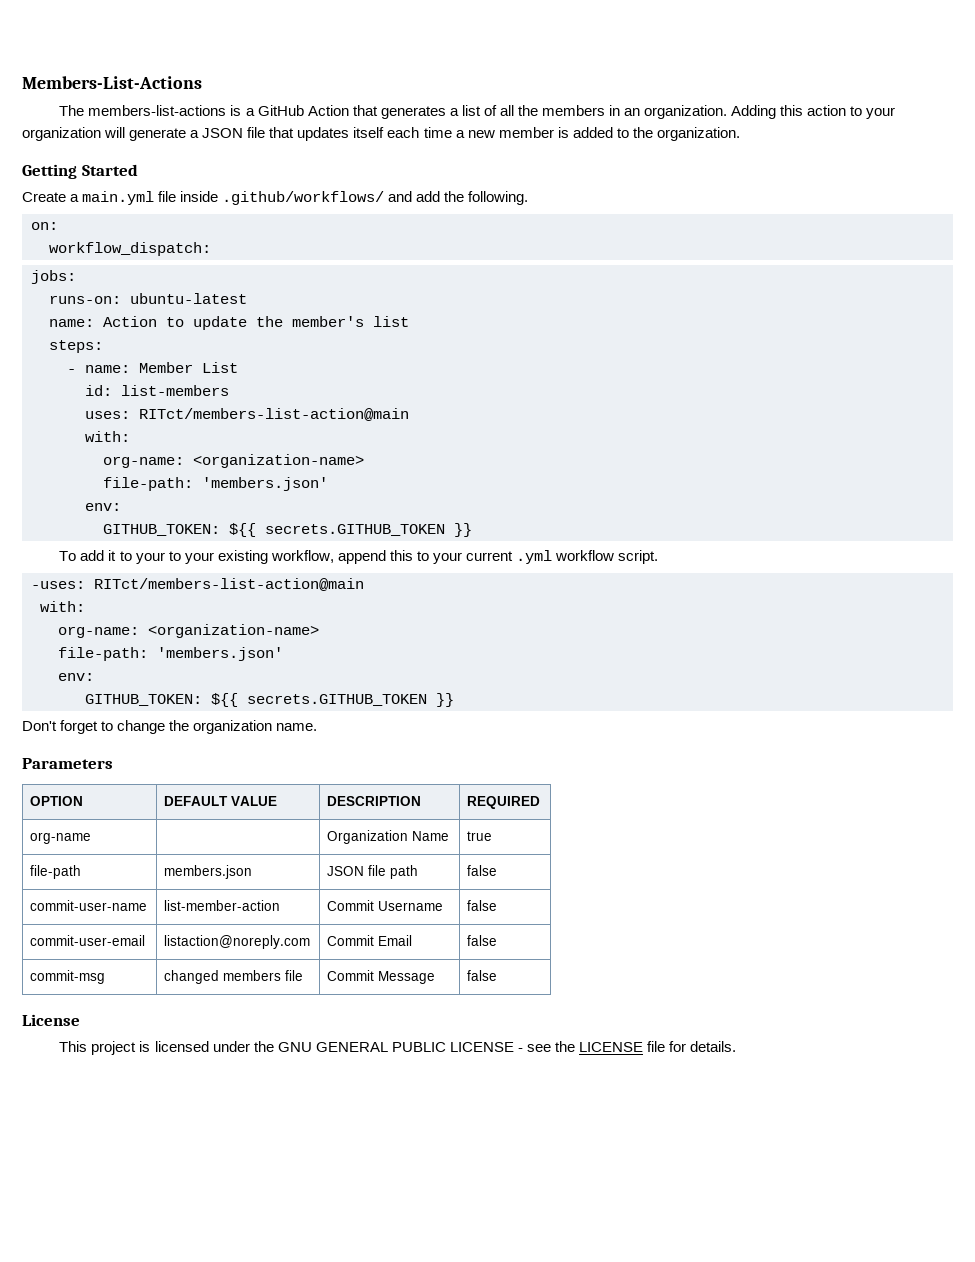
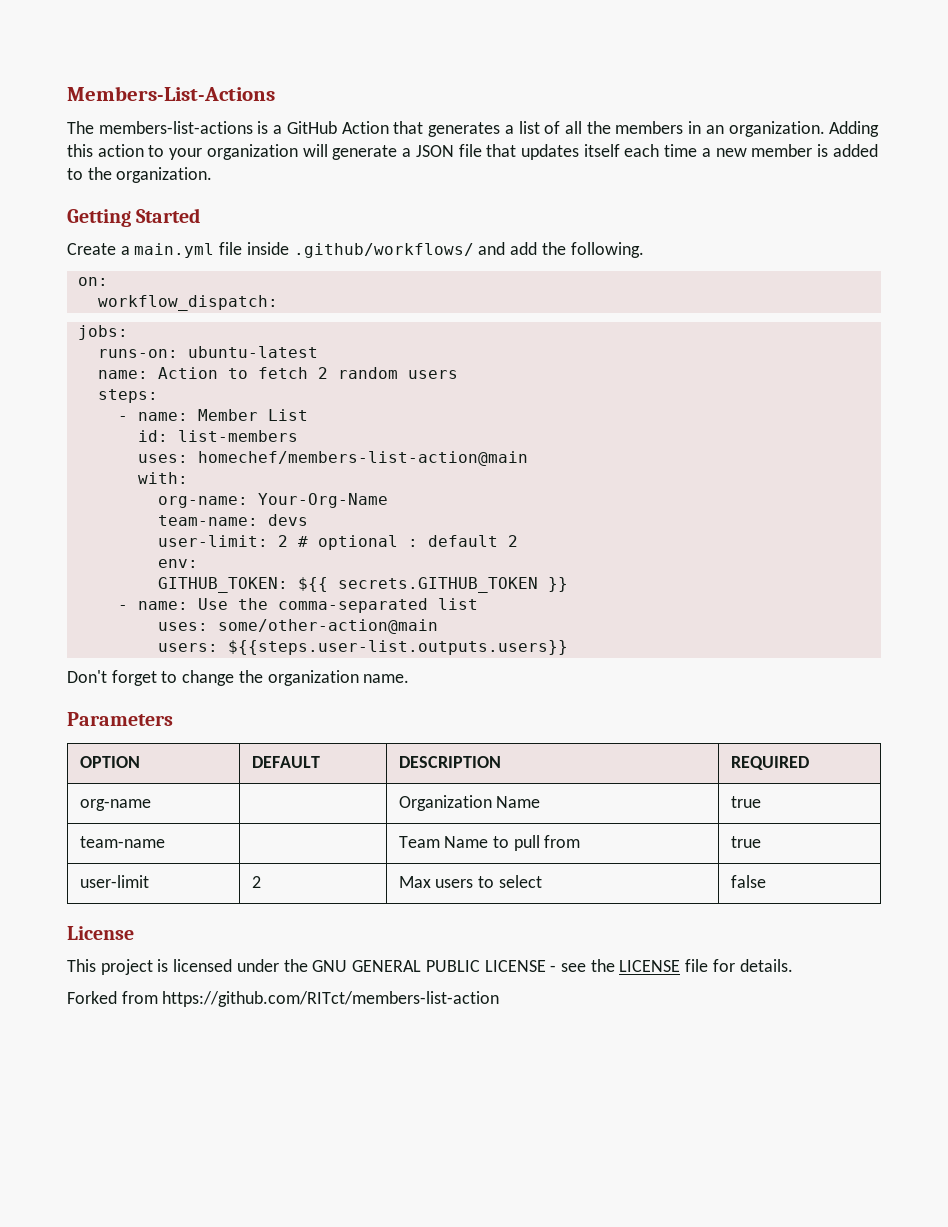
- name: Action to update the member's list
+ name: Action to fetch 2 random users
- uses: RITct/members-list-action@main
+ uses: homechef/members-list-action@main
  with:
- org-name: <organization-name>
- file-path: 'members.json'
+ org-name: Your-Org-Name
+ team-name: devs
+ user-limit: 2 # optional : default 2
  env:
  GITHUB_TOKEN: ${{ secrets.GITHUB_TOKEN }}
- To add it to your to your existing workflow, append this to your current .yml workflow script.
- -uses: RITct/members-list-action@main
- with:
- org-name: <organization-name>
- file-path: 'members.json'
- env:
- GITHUB_TOKEN: ${{ secrets.GITHUB_TOKEN }}
+ - name: Use the comma-separated list
+ uses: some/other-action@main
+ users: ${{steps.user-list.outputs.users}}
- OPTION | DEFAULT VALUE | DESCRIPTION | REQUIRED
+ OPTION | DEFAULT | DESCRIPTION | REQUIRED
- file-path | members.json | JSON file path | false
- commit-user-name | list-member-action | Commit Username | false
- commit-user-email | listaction@noreply.com | Commit Email | false
- commit-msg | changed members file | Commit Message | false
+ team-name | | Team Name to pull from | true
+ user-limit | 2 | Max users to select | false
+ Forked from https://github.com/RITct/members-list-action

